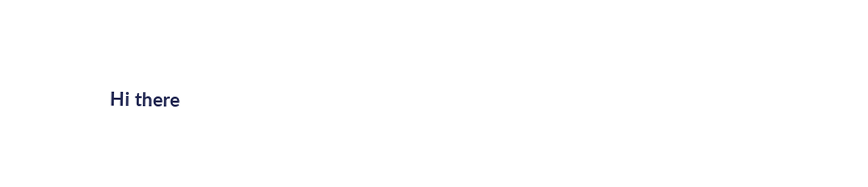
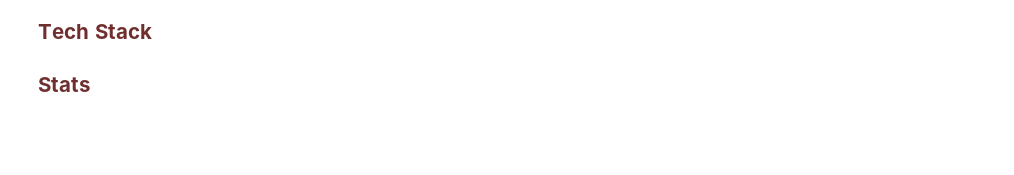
- Hi there
+ Tech Stack
+ Stats

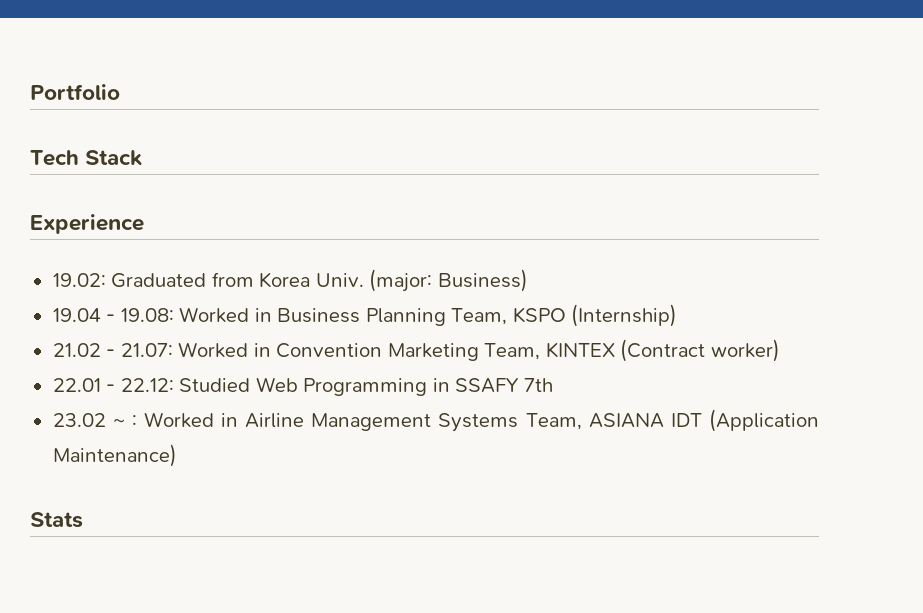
+ Portfolio
+ Experience
+ 19.02: Graduated from Korea Univ. (major: Business)
+ 19.04 - 19.08: Worked in Business Planning Team, KSPO (Internship)
+ 21.02 - 21.07: Worked in Convention Marketing Team, KINTEX (Contract worker)
+ 22.01 - 22.12: Studied Web Programming in SSAFY 7th
+ 23.02 ~ : Worked in Airline Management Systems Team, ASIANA IDT (Application Maintenance)

